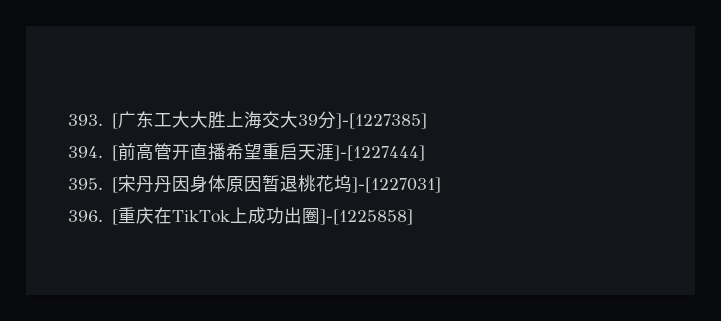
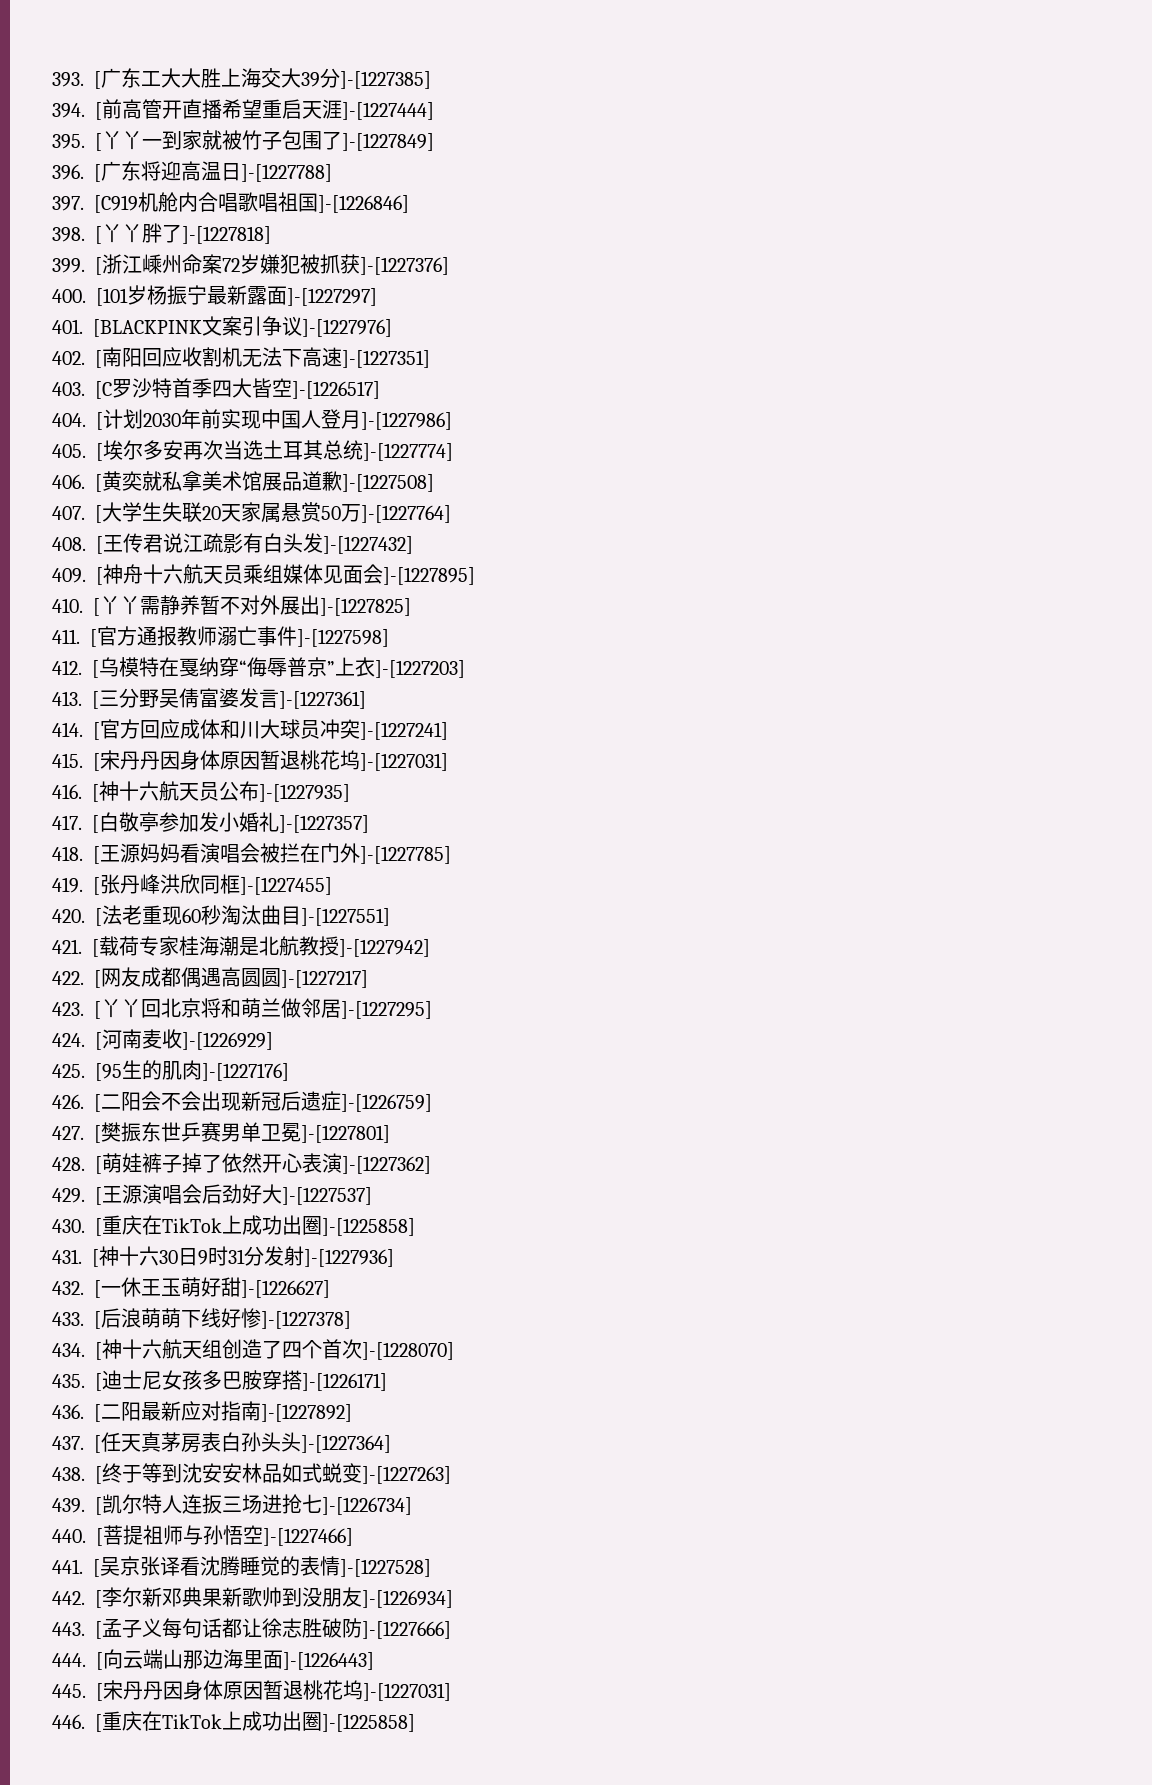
- 395. [宋丹丹因身体原因暂退桃花坞]-[1227031]
- 396. [重庆在TikTok上成功出圈]-[1225858]
+ 395. [丫丫一到家就被竹子包围了]-[1227849]
+ 396. [广东将迎高温日]-[1227788]
+ 397. [C919机舱内合唱歌唱祖国]-[1226846]
+ 398. [丫丫胖了]-[1227818]
+ 399. [浙江嵊州命案72岁嫌犯被抓获]-[1227376]
+ 400. [101岁杨振宁最新露面]-[1227297]
+ 401. [BLACKPINK文案引争议]-[1227976]
+ 402. [南阳回应收割机无法下高速]-[1227351]
+ 403. [C罗沙特首季四大皆空]-[1226517]
+ 404. [计划2030年前实现中国人登月]-[1227986]
+ 405. [埃尔多安再次当选土耳其总统]-[1227774]
+ 406. [黄奕就私拿美术馆展品道歉]-[1227508]
+ 407. [大学生失联20天家属悬赏50万]-[1227764]
+ 408. [王传君说江疏影有白头发]-[1227432]
+ 409. [神舟十六航天员乘组媒体见面会]-[1227895]
+ 410. [丫丫需静养暂不对外展出]-[1227825]
+ 411. [官方通报教师溺亡事件]-[1227598]
+ 412. [乌模特在戛纳穿“侮辱普京”上衣]-[1227203]
+ 413. [三分野吴倩富婆发言]-[1227361]
+ 414. [官方回应成体和川大球员冲突]-[1227241]
+ 415. [宋丹丹因身体原因暂退桃花坞]-[1227031]
+ 416. [神十六航天员公布]-[1227935]
+ 417. [白敬亭参加发小婚礼]-[1227357]
+ 418. [王源妈妈看演唱会被拦在门外]-[1227785]
+ 419. [张丹峰洪欣同框]-[1227455]
+ 420. [法老重现60秒淘汰曲目]-[1227551]
+ 421. [载荷专家桂海潮是北航教授]-[1227942]
+ 422. [网友成都偶遇高圆圆]-[1227217]
+ 423. [丫丫回北京将和萌兰做邻居]-[1227295]
+ 424. [河南麦收]-[1226929]
+ 425. [95生的肌肉]-[1227176]
+ 426. [二阳会不会出现新冠后遗症]-[1226759]
+ 427. [樊振东世乒赛男单卫冕]-[1227801]
+ 428. [萌娃裤子掉了依然开心表演]-[1227362]
+ 429. [王源演唱会后劲好大]-[1227537]
+ 430. [重庆在TikTok上成功出圈]-[1225858]
+ 431. [神十六30日9时31分发射]-[1227936]
+ 432. [一休王玉萌好甜]-[1226627]
+ 433. [后浪萌萌下线好惨]-[1227378]
+ 434. [神十六航天组创造了四个首次]-[1228070]
+ 435. [迪士尼女孩多巴胺穿搭]-[1226171]
+ 436. [二阳最新应对指南]-[1227892]
+ 437. [任天真茅房表白孙头头]-[1227364]
+ 438. [终于等到沈安安林品如式蜕变]-[1227263]
+ 439. [凯尔特人连扳三场进抢七]-[1226734]
+ 440. [菩提祖师与孙悟空]-[1227466]
+ 441. [吴京张译看沈腾睡觉的表情]-[1227528]
+ 442. [李尔新邓典果新歌帅到没朋友]-[1226934]
+ 443. [孟子义每句话都让徐志胜破防]-[1227666]
+ 444. [向云端山那边海里面]-[1226443]
+ 445. [宋丹丹因身体原因暂退桃花坞]-[1227031]
+ 446. [重庆在TikTok上成功出圈]-[1225858]

